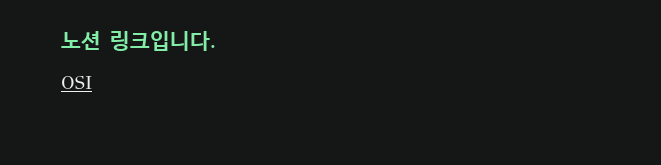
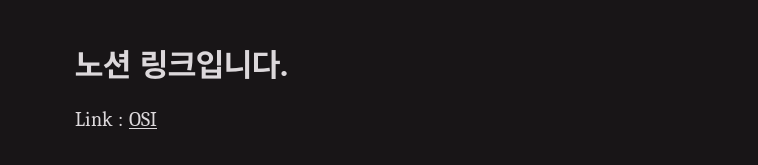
- OSI
+ Link : OSI

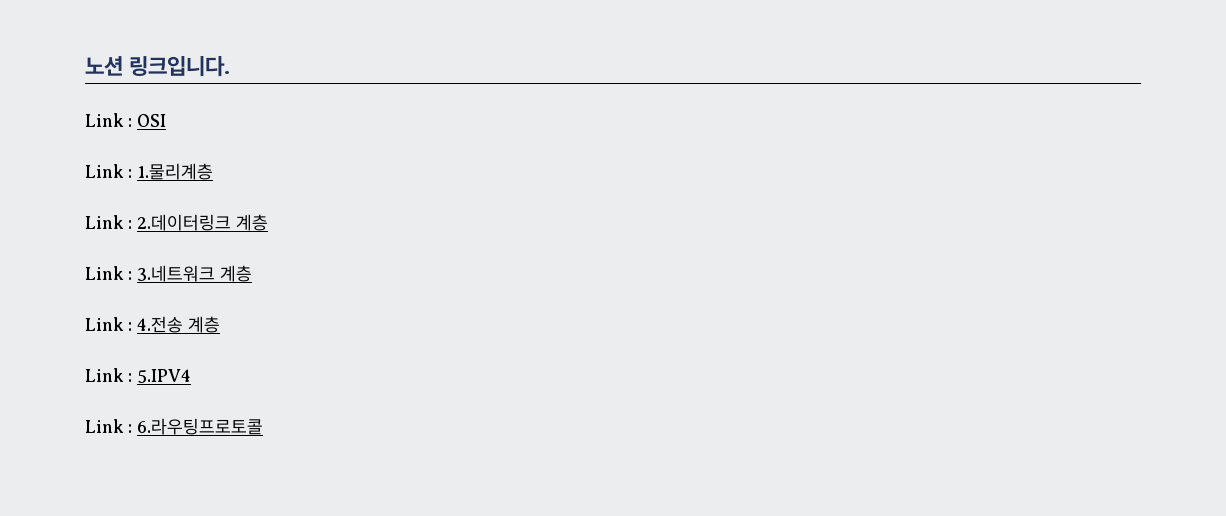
+ Link : 1.물리계층
+ Link : 2.데이터링크 계층
+ Link : 3.네트워크 계층
+ Link : 4.전송 계층
+ Link : 5.IPV4
+ Link : 6.라우팅프로토콜

